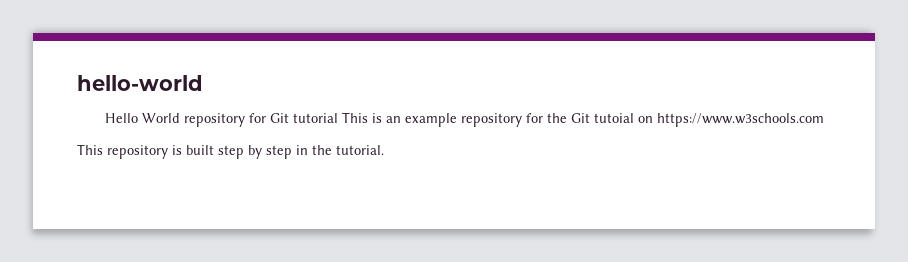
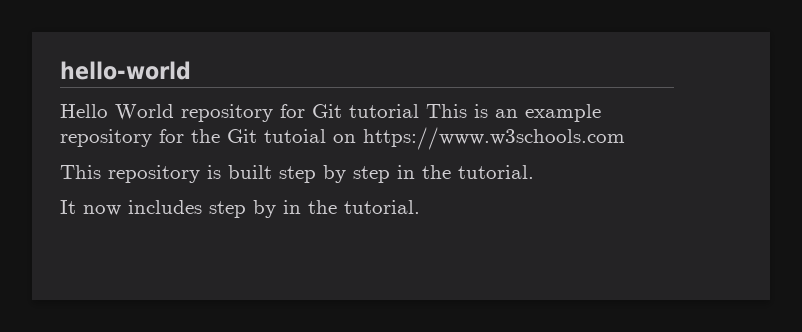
+ It now includes step by in the tutorial.

